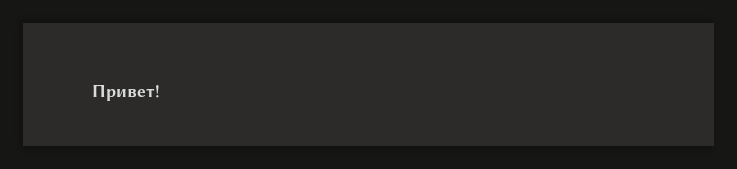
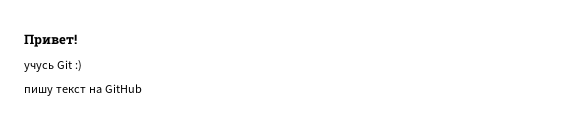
+ учусь Git :)
+ пишу текст на GitHub

